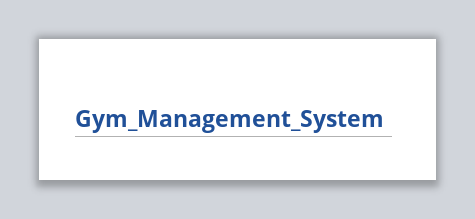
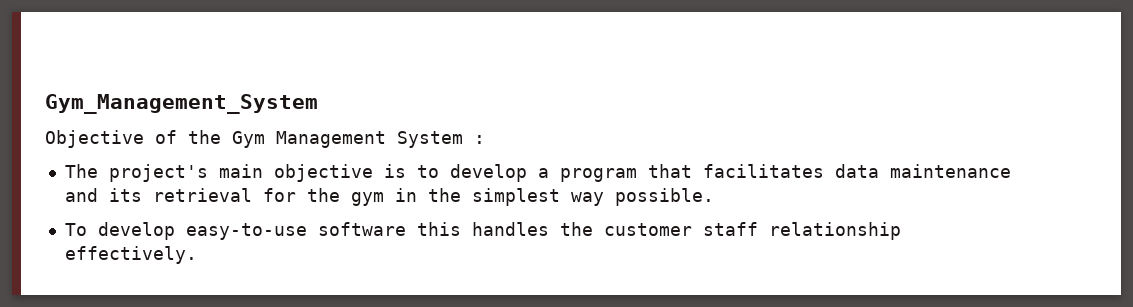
+ Objective of the Gym Management System :
+ The project's main objective is to develop a program that facilitates data maintenance and its retrieval for the gym in the simplest way possible.
+ To develop easy-to-use software this handles the customer staff relationship effectively.

